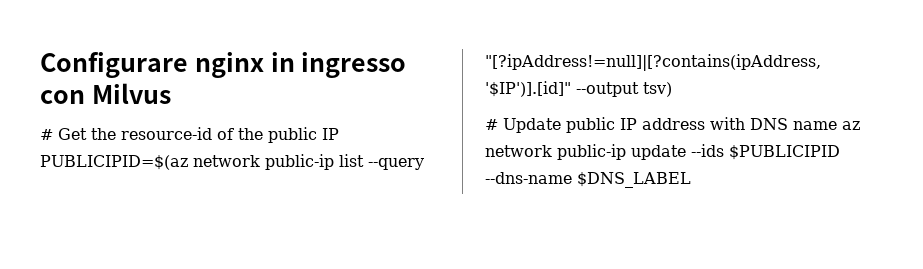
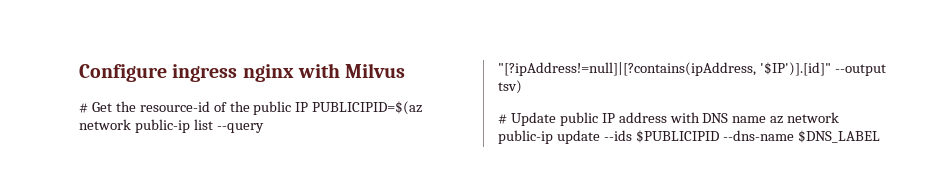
- Configurare nginx in ingresso con Milvus
+ Configure ingress nginx with Milvus

